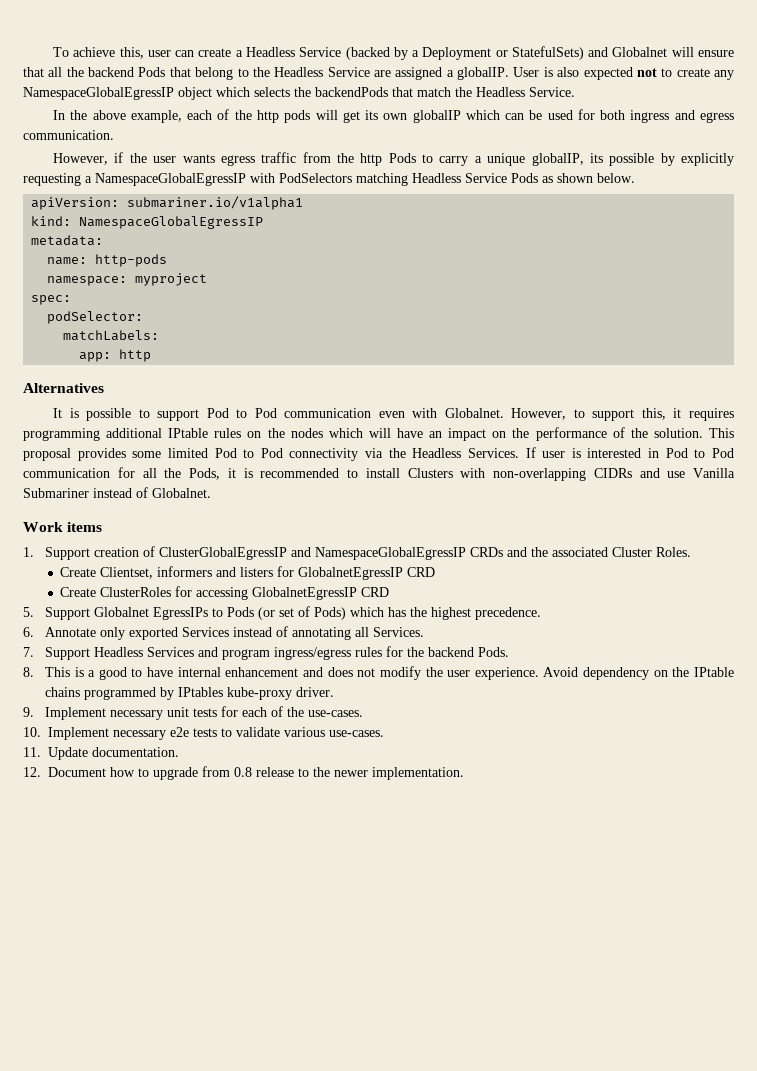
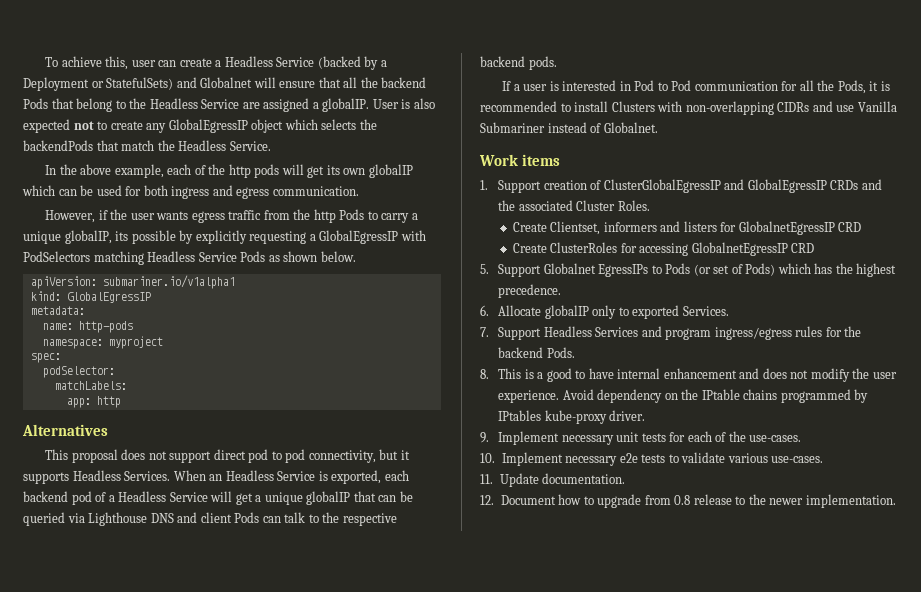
- User is also expected not to create any NamespaceGlobalEgressIP object which selects the backendPods that match the Headless Service.
+ User is also expected not to create any GlobalEgressIP object which selects the backendPods that match the Headless Service.
- However, if the user wants egress traffic from the http Pods to carry a unique globalIP, its possible by explicitly requesting a NamespaceGlobalEgressIP with PodSelectors matching Headless Service Pods as shown below.
+ However, if the user wants egress traffic from the http Pods to carry a unique globalIP, its possible by explicitly requesting a GlobalEgressIP with PodSelectors matching Headless Service Pods as shown below.
- kind: NamespaceGlobalEgressIP
+ kind: GlobalEgressIP
- It is possible to support Pod to Pod communication even with Globalnet. However, to support this, it requires programming additional IPtable rules on the nodes which will have an impact on the performance of the solution. This proposal provides some limited Pod to Pod connectivity via the Headless Services. If user is interested in Pod to Pod communication for all the Pods, it is recommended to install Clusters with non-overlapping CIDRs and use Vanilla Submariner instead of Globalnet.
+ This proposal does not support direct pod to pod connectivity, but it supports Headless Services. When an Headless Service is exported, each backend pod of a Headless Service will get a unique globalIP that can be queried via Lighthouse DNS and client Pods can talk to the respective backend pods.
+ If a user is interested in Pod to Pod communication for all the Pods, it is recommended to install Clusters with non-overlapping CIDRs and use Vanilla Submariner instead of Globalnet.
- 1. Support creation of ClusterGlobalEgressIP and NamespaceGlobalEgressIP CRDs and the associated Cluster Roles.
+ 1. Support creation of ClusterGlobalEgressIP and GlobalEgressIP CRDs and the associated Cluster Roles.
- 6. Annotate only exported Services instead of annotating all Services.
+ 6. Allocate globalIP only to exported Services.

